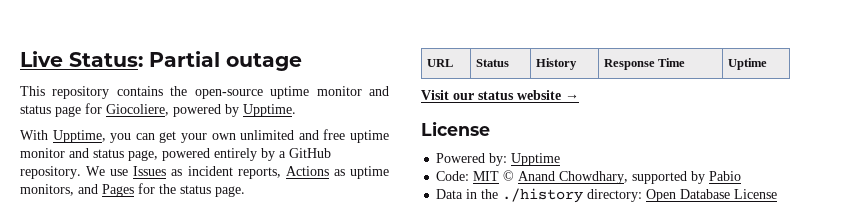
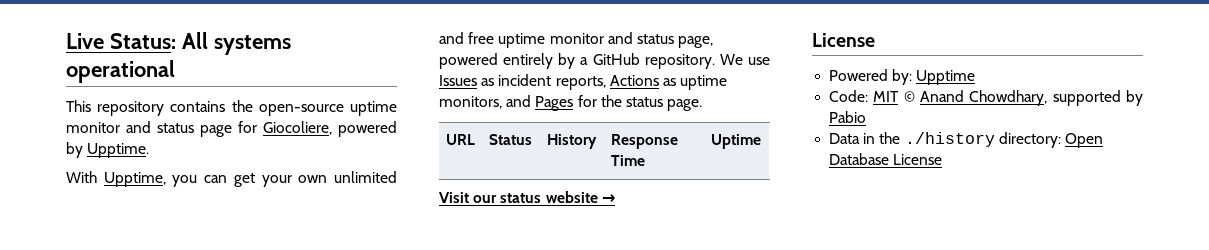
- Live Status: Partial outage
+ Live Status: All systems operational

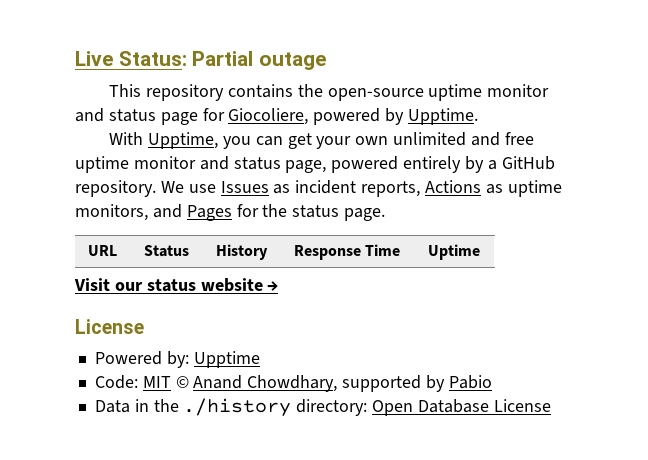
- Live Status: All systems operational
+ Live Status: Partial outage

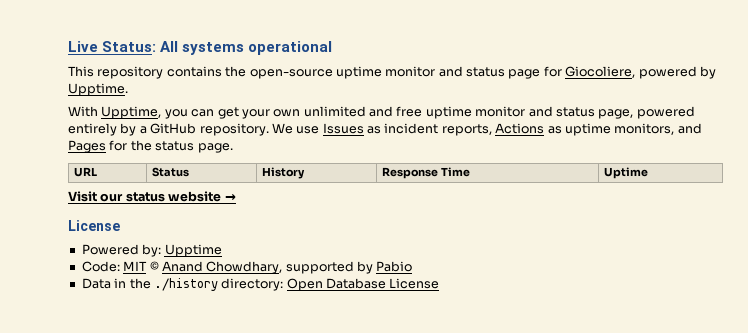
- Live Status: Partial outage
+ Live Status: All systems operational

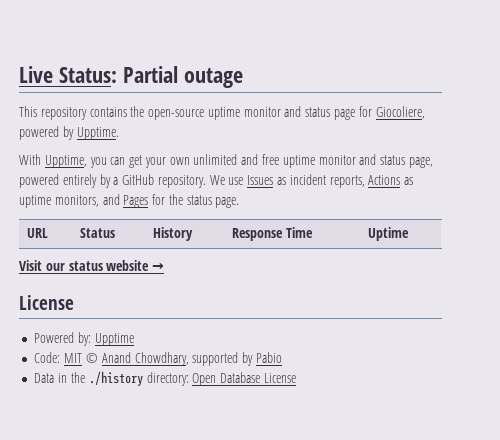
- Live Status: All systems operational
+ Live Status: Partial outage

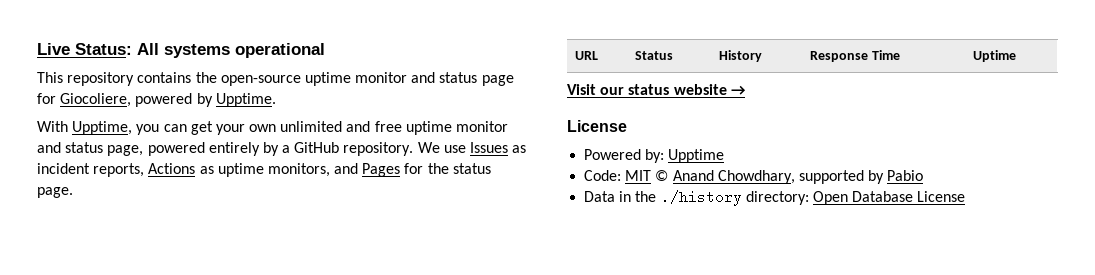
- Live Status: Partial outage
+ Live Status: All systems operational

